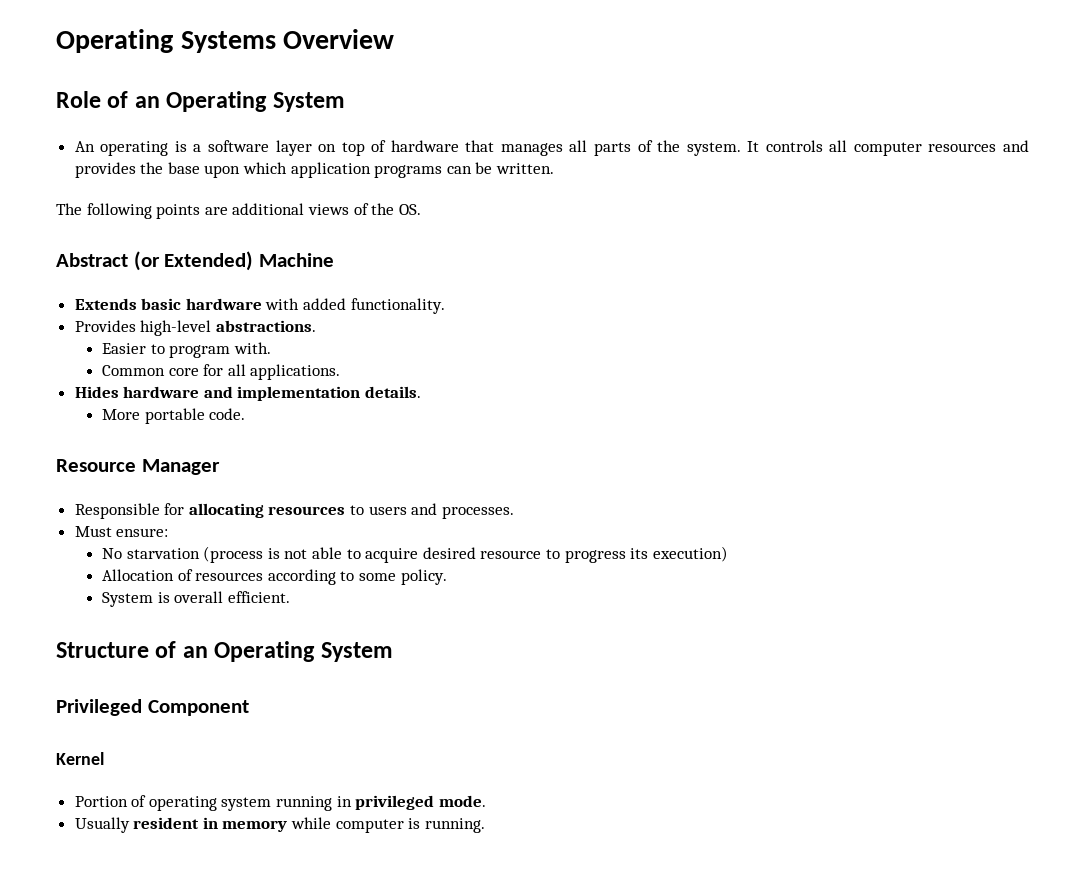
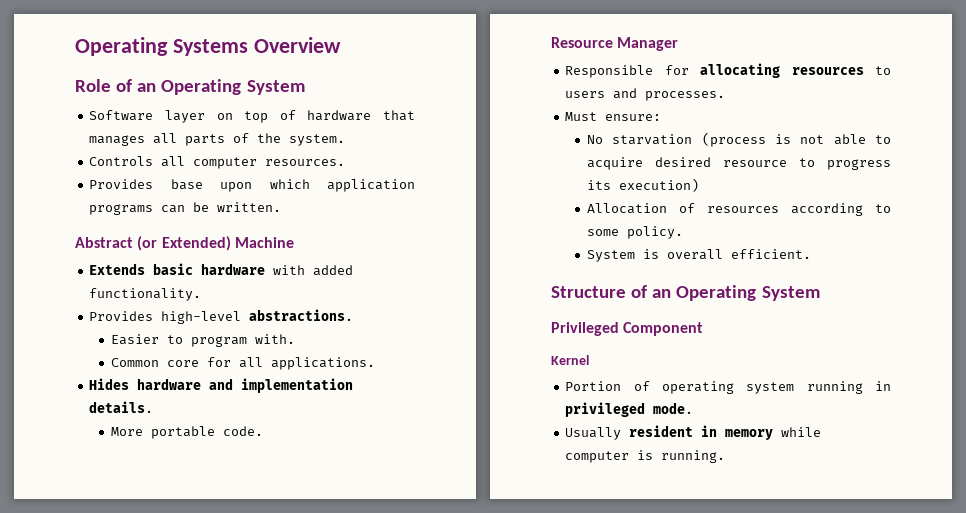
- An operating is a software layer on top of hardware that manages all parts of the system. It controls all computer resources and provides the base upon which application programs can be written.
+ Software layer on top of hardware that manages all parts of the system.
+ Controls all computer resources.
+ Provides base upon which application programs can be written.
- The following points are additional views of the OS.

